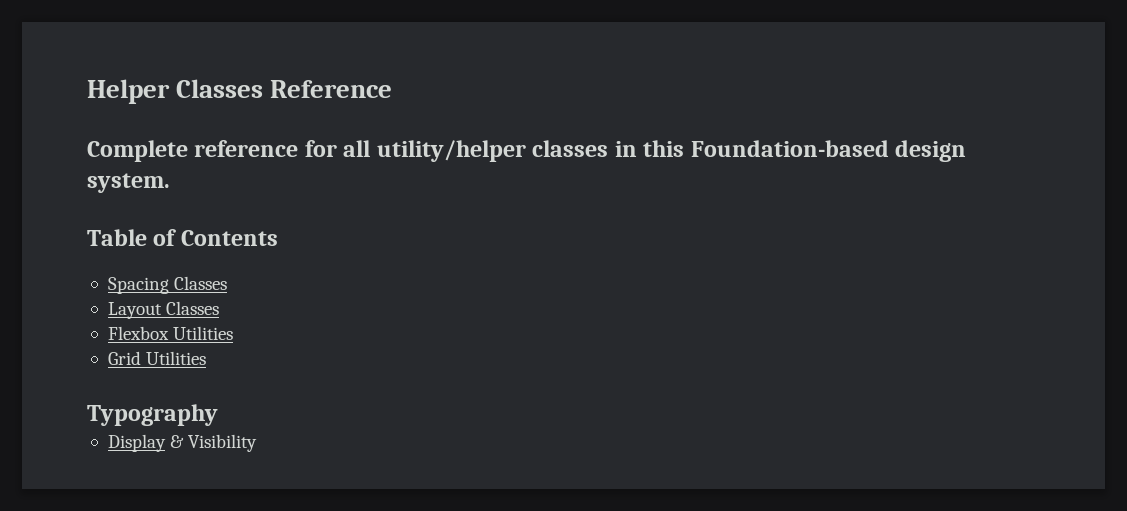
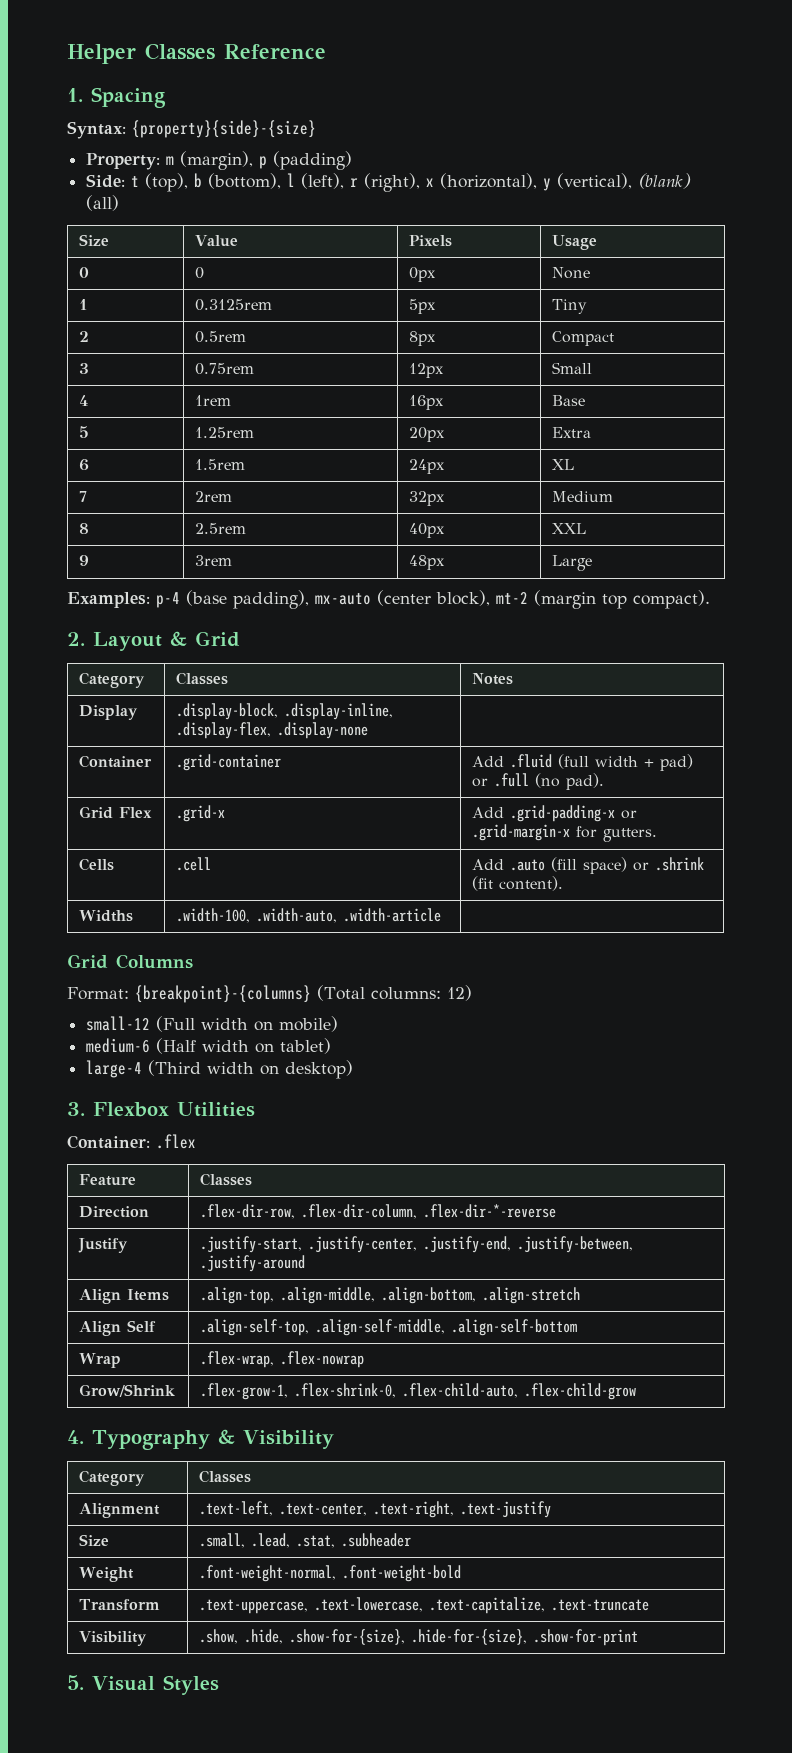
- Complete reference for all utility/helper classes in this Foundation-based design system.
- Table of Contents
- Spacing Classes
- Layout Classes
- Flexbox Utilities
- Grid Utilities
- Typography
- Display & Visibility
+ 1. Spacing
+ Syntax: {property}{side}-{size}
+ Property: m (margin), p (padding)
+ Side: t (top), b (bottom), l (left), r (right), x (horizontal), y (vertical), (blank) (all)
+ Size | Value | Pixels | Usage
+ 0 | 0 | 0px | None
+ 1 | 0.3125rem | 5px | Tiny
+ 2 | 0.5rem | 8px | Compact
+ 3 | 0.75rem | 12px | Small
+ 4 | 1rem | 16px | Base
+ 5 | 1.25rem | 20px | Extra
+ 6 | 1.5rem | 24px | XL
+ 7 | 2rem | 32px | Medium
+ 8 | 2.5rem | 40px | XXL
+ 9 | 3rem | 48px | Large
+ Examples: p-4 (base padding), mx-auto (center block), mt-2 (margin top compact).
+ 2. Layout & Grid
+ Category | Classes | Notes
+ Display | .display-block, .display-inline, .display-flex, .display-none |
+ Container | .grid-container | Add .fluid (full width + pad) or .full (no pad).
+ Grid Flex | .grid-x | Add .grid-padding-x or .grid-margin-x for gutters.
+ Cells | .cell | Add .auto (fill space) or .shrink (fit content).
+ Widths | .width-100, .width-auto, .width-article |
+ Grid Columns
+ Format: {breakpoint}-{columns} (Total columns: 12)
+ small-12 (Full width on mobile)
+ medium-6 (Half width on tablet)
+ large-4 (Third width on desktop)
+ 3. Flexbox Utilities
+ Container: .flex
+ Feature | Classes
+ Direction | .flex-dir-row, .flex-dir-column, .flex-dir-*-reverse
+ Justify | .justify-start, .justify-center, .justify-end, .justify-between, .justify-around
+ Align Items | .align-top, .align-middle, .align-bottom, .align-stretch
+ Align Self | .align-self-top, .align-self-middle, .align-self-bottom
+ Wrap | .flex-wrap, .flex-nowrap
+ Grow/Shrink | .flex-grow-1, .flex-shrink-0, .flex-child-auto, .flex-child-grow
+ 4. Typography & Visibility
+ Category | Classes
+ Alignment | .text-left, .text-center, .text-right, .text-justify
+ Size | .small, .lead, .stat, .subheader
+ Weight | .font-weight-normal, .font-weight-bold
+ Transform | .text-uppercase, .text-lowercase, .text-capitalize, .text-truncate
+ Visibility | .show, .hide, .show-for-{size}, .hide-for-{size}, .show-for-print
+ 5. Visual Styles

